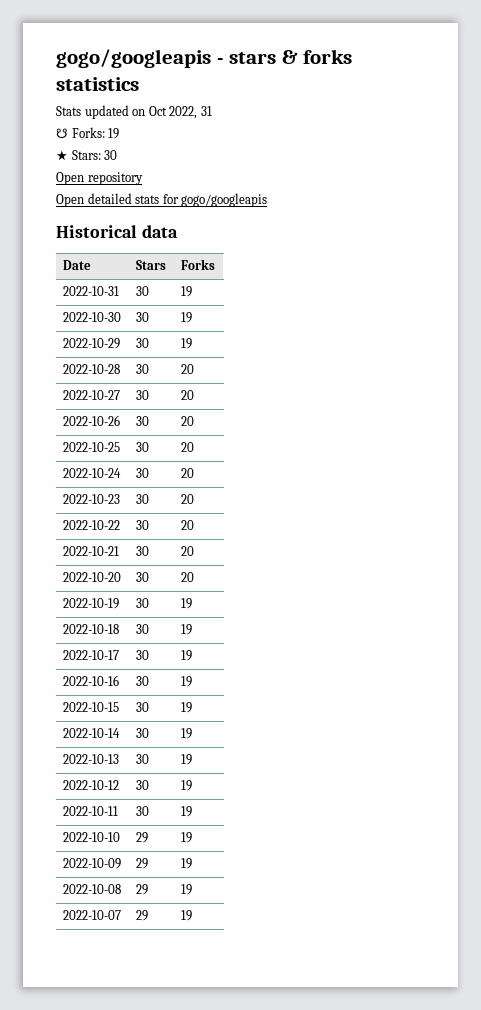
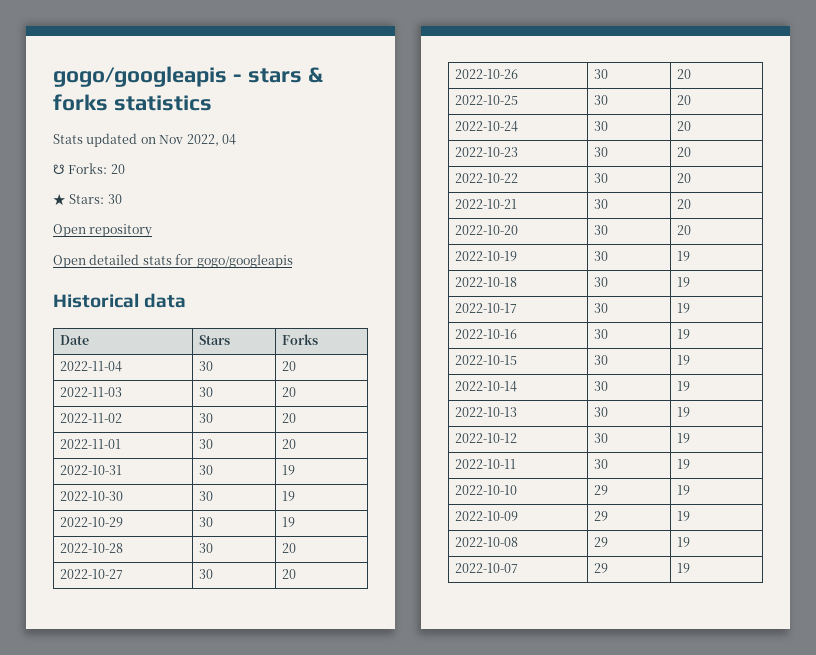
- Stats updated on Oct 2022, 31
+ Stats updated on Nov 2022, 04
- ☋ Forks: 19
+ ☋ Forks: 20
+ 2022-11-04 | 30 | 20
+ 2022-11-03 | 30 | 20
+ 2022-11-02 | 30 | 20
+ 2022-11-01 | 30 | 20

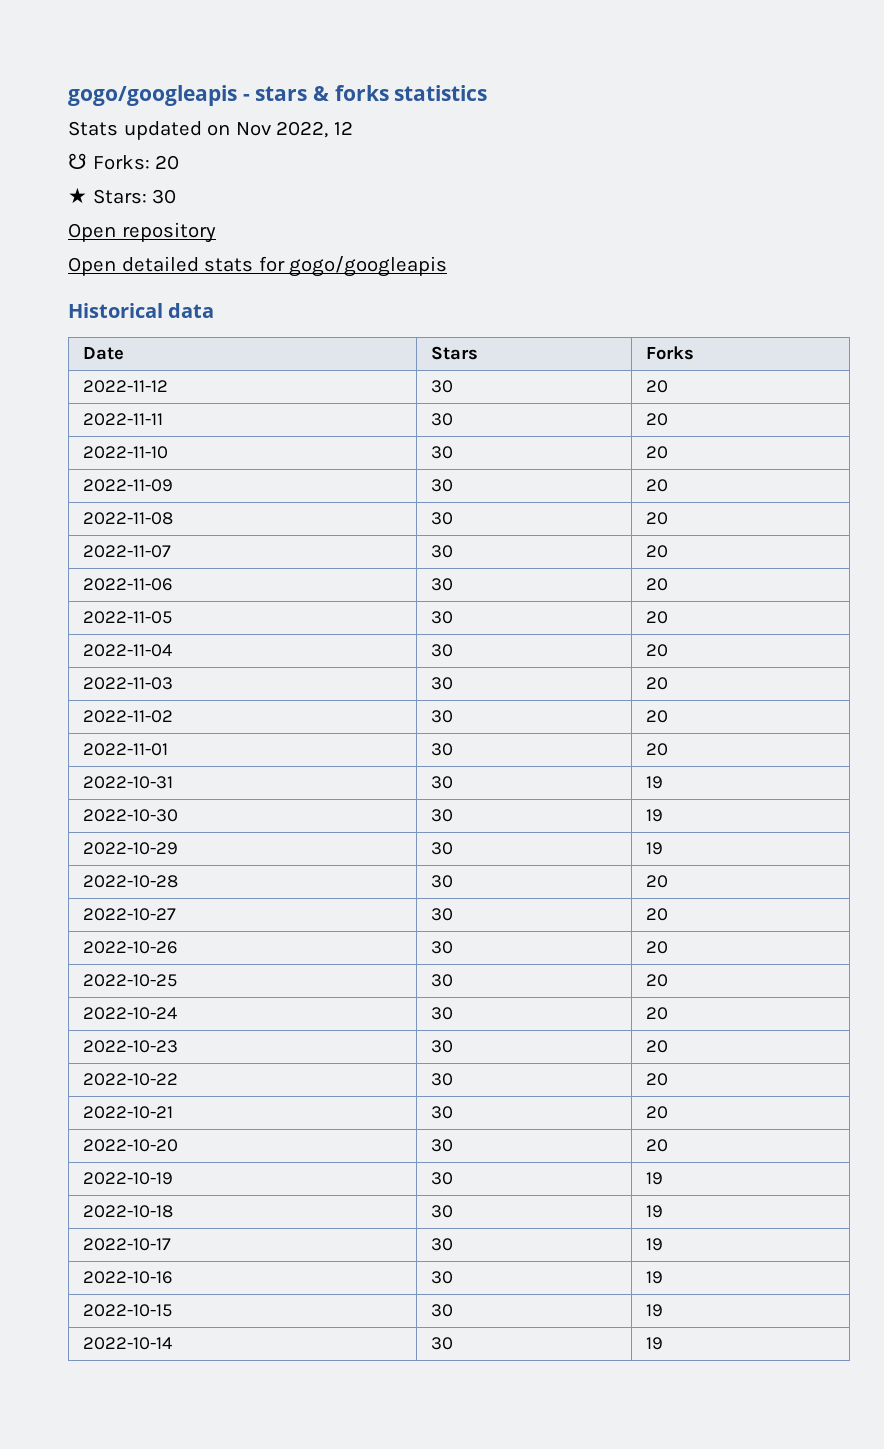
- Stats updated on Nov 2022, 04
+ Stats updated on Nov 2022, 12
+ 2022-11-12 | 30 | 20
+ 2022-11-11 | 30 | 20
+ 2022-11-10 | 30 | 20
+ 2022-11-09 | 30 | 20
+ 2022-11-08 | 30 | 20
+ 2022-11-07 | 30 | 20
+ 2022-11-06 | 30 | 20
+ 2022-11-05 | 30 | 20
- 2022-10-13 | 30 | 19
- 2022-10-12 | 30 | 19
- 2022-10-11 | 30 | 19
- 2022-10-10 | 29 | 19
- 2022-10-09 | 29 | 19
- 2022-10-08 | 29 | 19
- 2022-10-07 | 29 | 19

